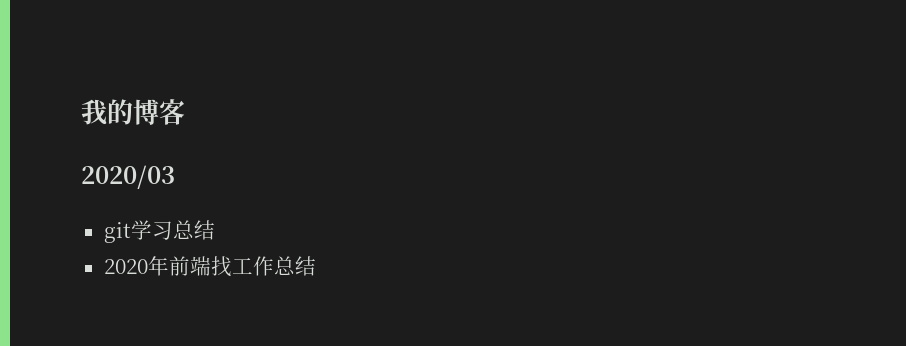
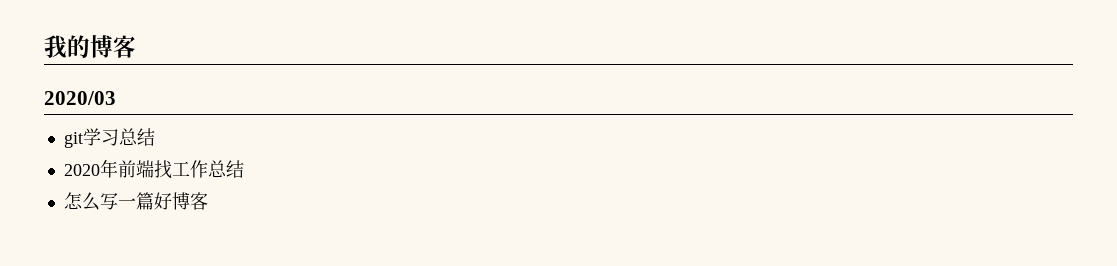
+ 怎么写一篇好博客

